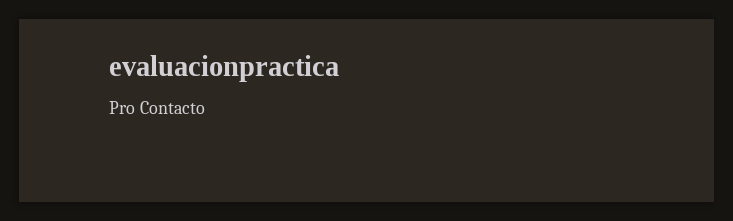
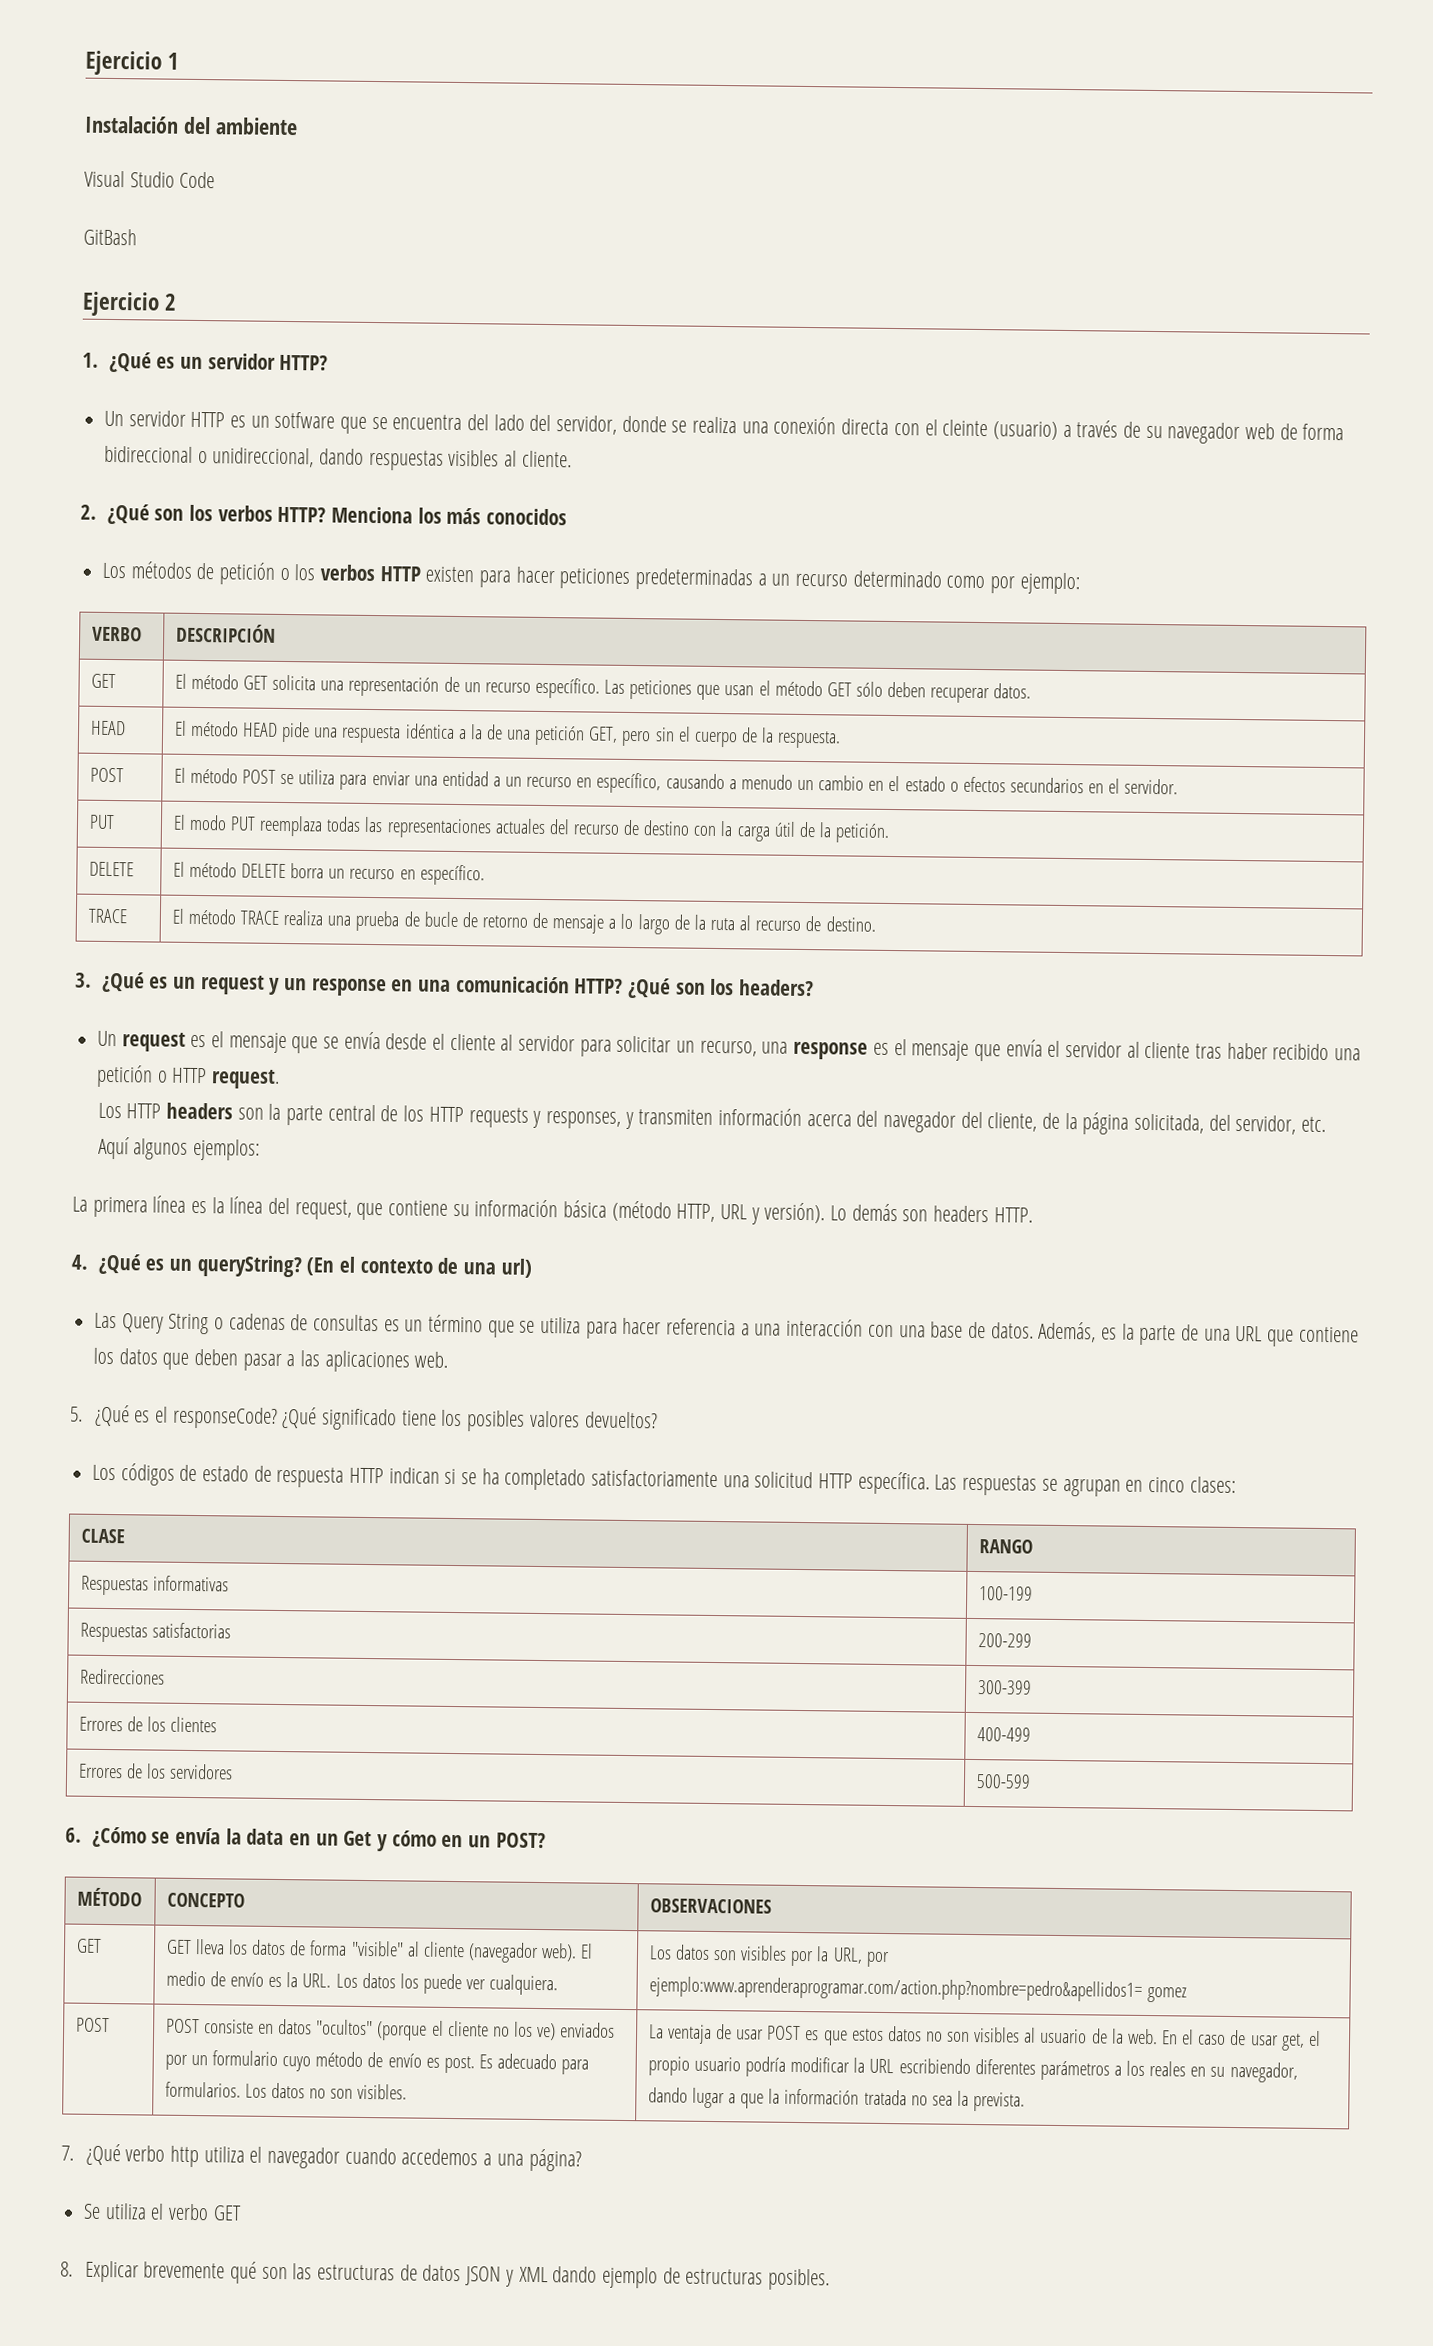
- evaluacionpractica
- Pro Contacto
+ Ejercicio 1
+ Instalación del ambiente
+ Visual Studio Code
+ GitBash
+ Ejercicio 2
+ 1. ¿Qué es un servidor HTTP?
+ Un servidor HTTP es un sotfware que se encuentra del lado del servidor, donde se realiza una conexión directa con el cleinte (usuario) a través de su navegador web de forma bidireccional o unidireccional, dando respuestas visibles al cliente.
+ 2. ¿Qué son los verbos HTTP? Menciona los más conocidos
+ Los métodos de petición o los verbos HTTP existen para hacer peticiones predeterminadas a un recurso determinado como por ejemplo:
+ VERBO | DESCRIPCIÓN
+ GET | El método GET solicita una representación de un recurso específico. Las peticiones que usan el método GET sólo deben recuperar datos.
+ HEAD | El método HEAD pide una respuesta idéntica a la de una petición GET, pero sin el cuerpo de la respuesta.
+ POST | El método POST se utiliza para enviar una entidad a un recurso en específico, causando a menudo un cambio en el estado o efectos secundarios en el servidor.
+ PUT | El modo PUT reemplaza todas las representaciones actuales del recurso de destino con la carga útil de la petición.
+ DELETE | El método DELETE borra un recurso en específico.
+ TRACE | El método TRACE realiza una prueba de bucle de retorno de mensaje a lo largo de la ruta al recurso de destino.
+ 3. ¿Qué es un request y un response en una comunicación HTTP? ¿Qué son los headers?
+ Un request es el mensaje que se envía desde el cliente al servidor para solicitar un recurso, una response es el mensaje que envía el servidor al cliente tras haber recibido una petición o HTTP request.
+ Los HTTP headers son la parte central de los HTTP requests y responses, y transmiten información acerca del navegador del cliente, de la página solicitada, del servidor, etc. Aquí algunos ejemplos:
+ La primera línea es la línea del request, que contiene su información básica (método HTTP, URL y versión). Lo demás son headers HTTP.
+ 4. ¿Qué es un queryString? (En el contexto de una url)
+ Las Query String o cadenas de consultas es un término que se utiliza para hacer referencia a una interacción con una base de datos. Además, es la parte de una URL que contiene los datos que deben pasar a las aplicaciones web.
+ 5. ¿Qué es el responseCode? ¿Qué significado tiene los posibles valores devueltos?
+ Los códigos de estado de respuesta HTTP indican si se ha completado satisfactoriamente una solicitud HTTP específica. Las respuestas se agrupan en cinco clases:
+ CLASE | RANGO
+ Respuestas informativas | 100-199
+ Respuestas satisfactorias | 200-299
+ Redirecciones | 300-399
+ Errores de los clientes | 400-499
+ Errores de los servidores | 500-599
+ 6. ¿Cómo se envía la data en un Get y cómo en un POST?
+ MÉTODO | CONCEPTO | OBSERVACIONES
+ GET | GET lleva los datos de forma "visible" al cliente (navegador web). El medio de envío es la URL. Los datos los puede ver cualquiera. | Los datos son visibles por la URL, por ejemplo:www.aprenderaprogramar.com/action.php?nombre=pedro&apellidos1= gomez
+ POST | POST consiste en datos "ocultos" (porque el cliente no los ve) enviados por un formulario cuyo método de envío es post. Es adecuado para formularios. Los datos no son visibles. | La ventaja de usar POST es que estos datos no son visibles al usuario de la web. En el caso de usar get, el propio usuario podría modificar la URL escribiendo diferentes parámetros a los reales en su navegador, dando lugar a que la información tratada no sea la prevista.
+ 7. ¿Qué verbo http utiliza el navegador cuando accedemos a una página?
+ Se utiliza el verbo GET
+ 8. Explicar brevemente qué son las estructuras de datos JSON y XML dando ejemplo de estructuras posibles.

